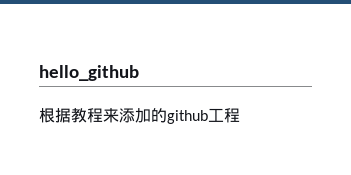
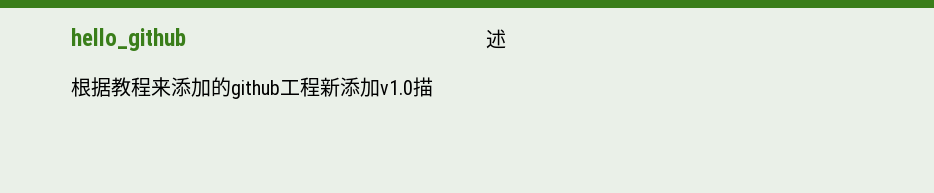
- 根据教程来添加的github工程
+ 根据教程来添加的github工程新添加v1.0描述

